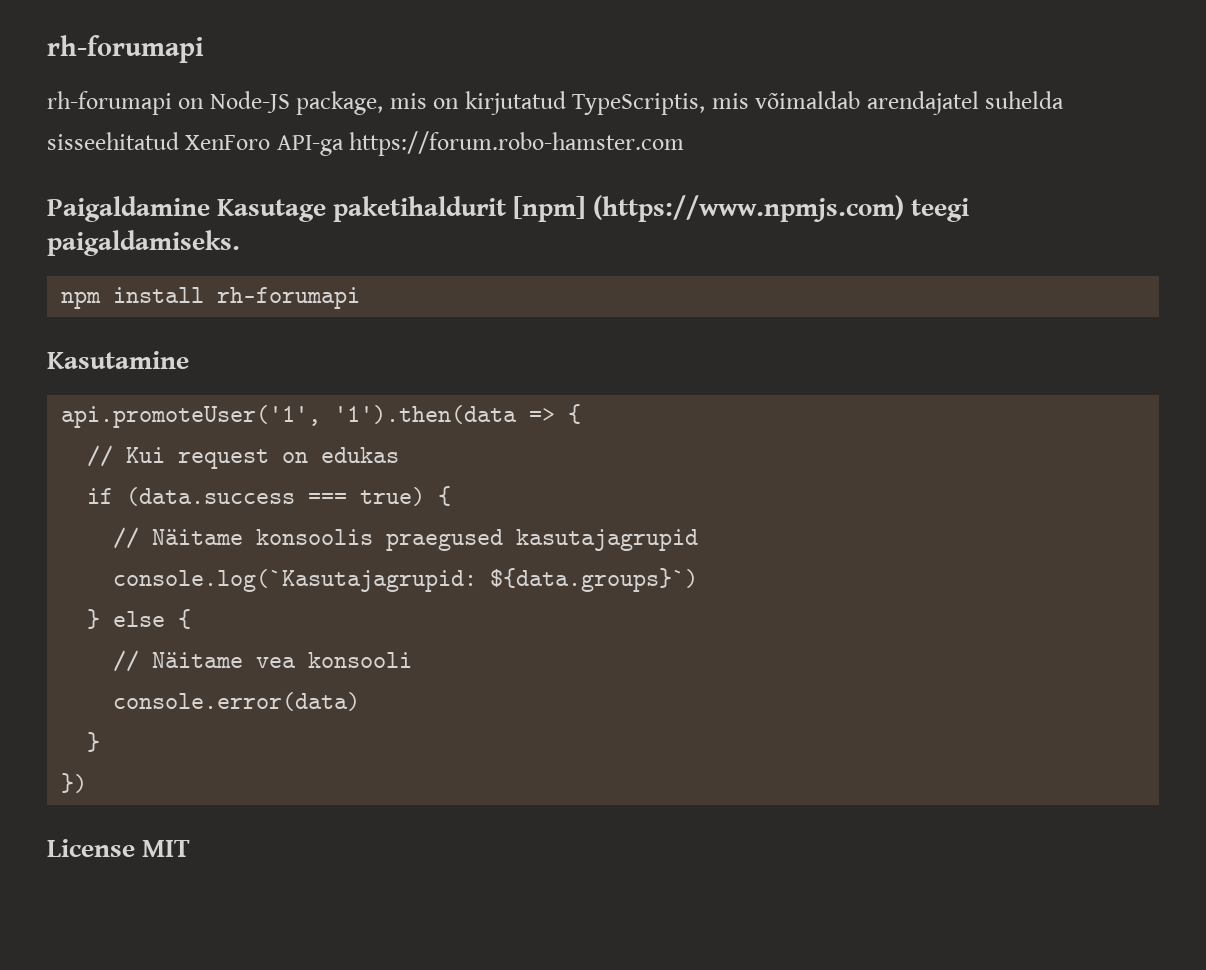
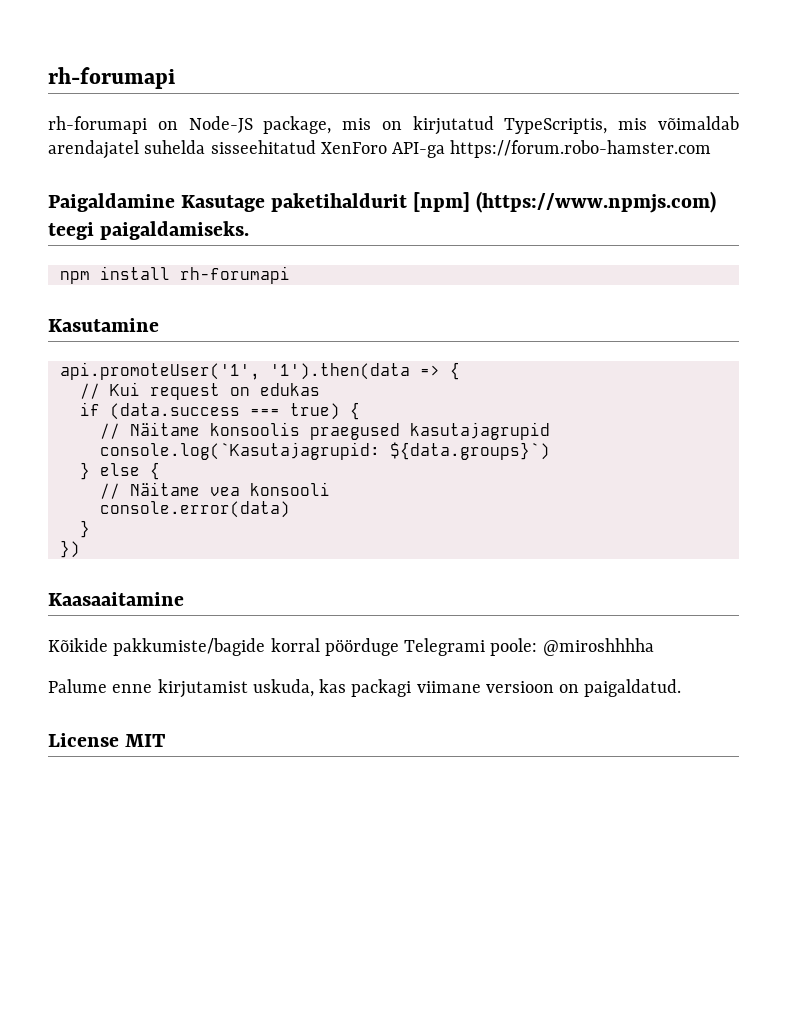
+ Kaasaaitamine
+ Kõikide pakkumiste/bagide korral pöörduge Telegrami poole: @miroshhhha
+ Palume enne kirjutamist uskuda, kas packagi viimane versioon on paigaldatud.

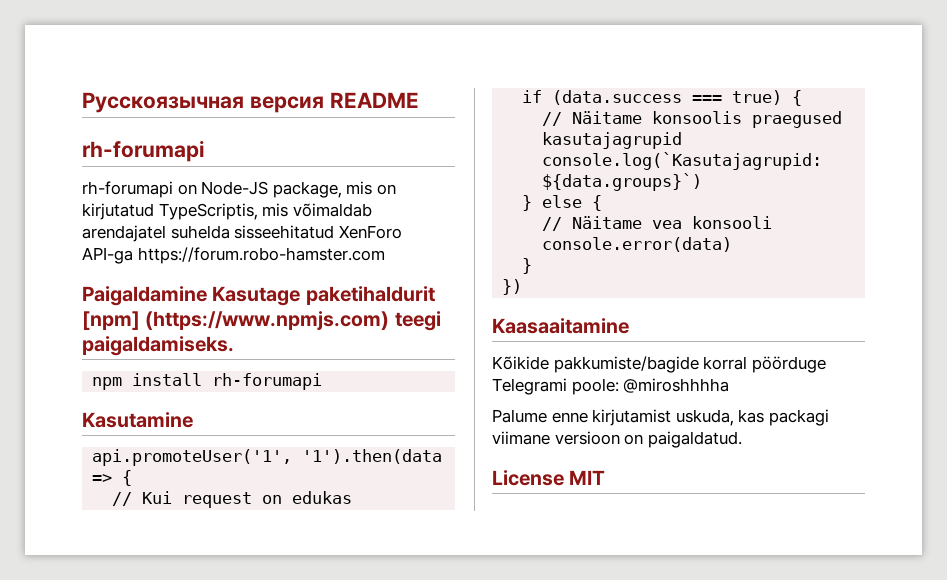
+ Русскоязычная версия README

